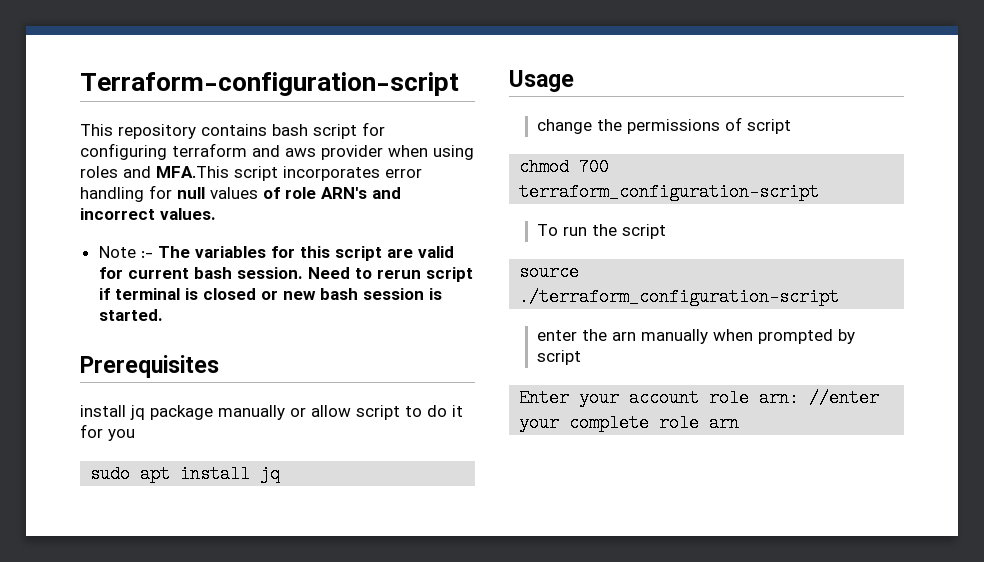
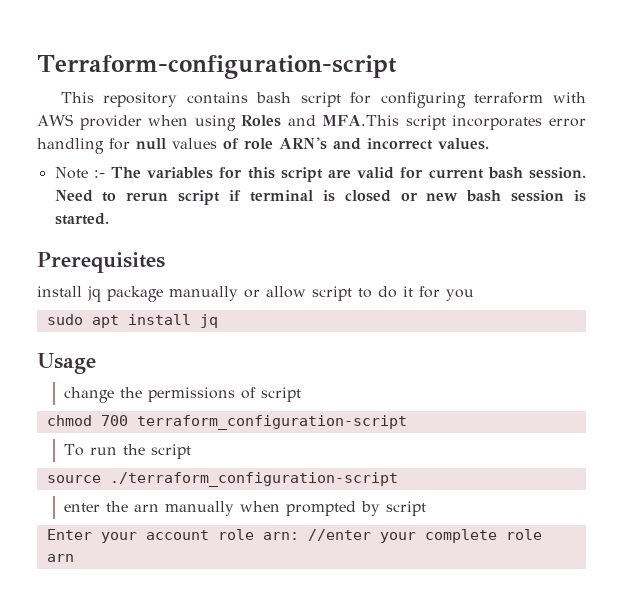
- This repository contains bash script for configuring terraform and aws provider when using roles and MFA.This script incorporates error handling for null values of role ARN's and incorrect values.
+ This repository contains bash script for configuring terraform with AWS provider when using Roles and MFA.This script incorporates error handling for null values of role ARN's and incorrect values.

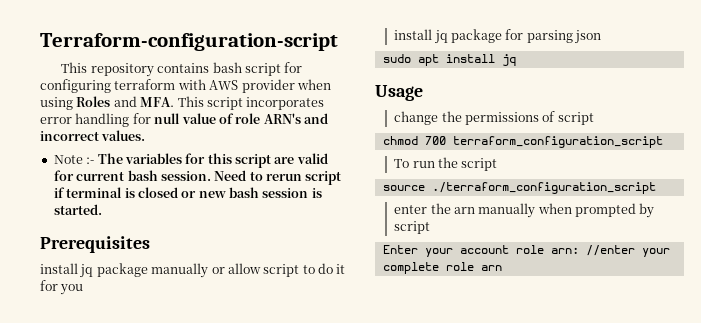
- This repository contains bash script for configuring terraform with AWS provider when using Roles and MFA.This script incorporates error handling for null values of role ARN's and incorrect values.
+ This repository contains bash script for configuring terraform with AWS provider when using Roles and MFA. This script incorporates error handling for null value of role ARN's and incorrect values.
+ install jq package for parsing json
- chmod 700 terraform_configuration-script
+ chmod 700 terraform_configuration_script
- source ./terraform_configuration-script
+ source ./terraform_configuration_script

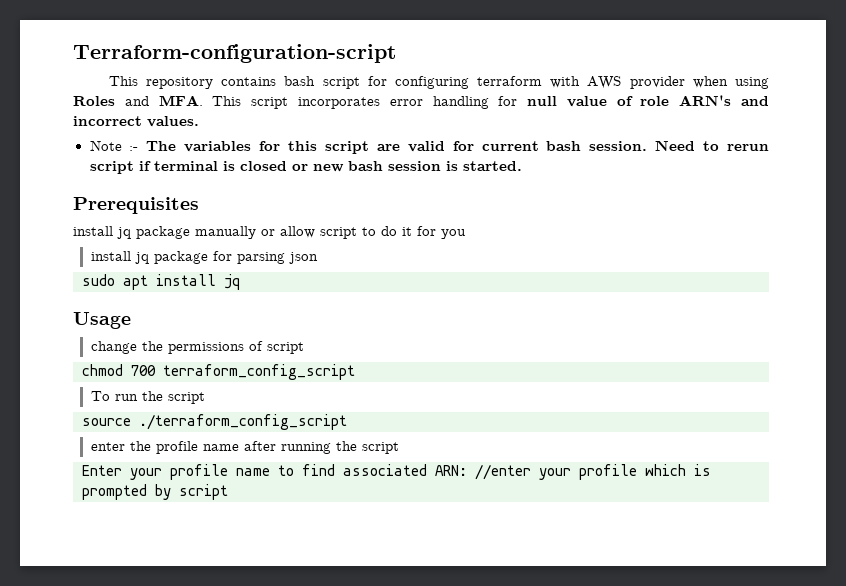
- chmod 700 terraform_configuration_script
+ chmod 700 terraform_config_script
- source ./terraform_configuration_script
+ source ./terraform_config_script
- enter the arn manually when prompted by script
- Enter your account role arn: //enter your complete role arn
+ enter the profile name after running the script
+ Enter your profile name to find associated ARN: //enter your profile which is prompted by script

